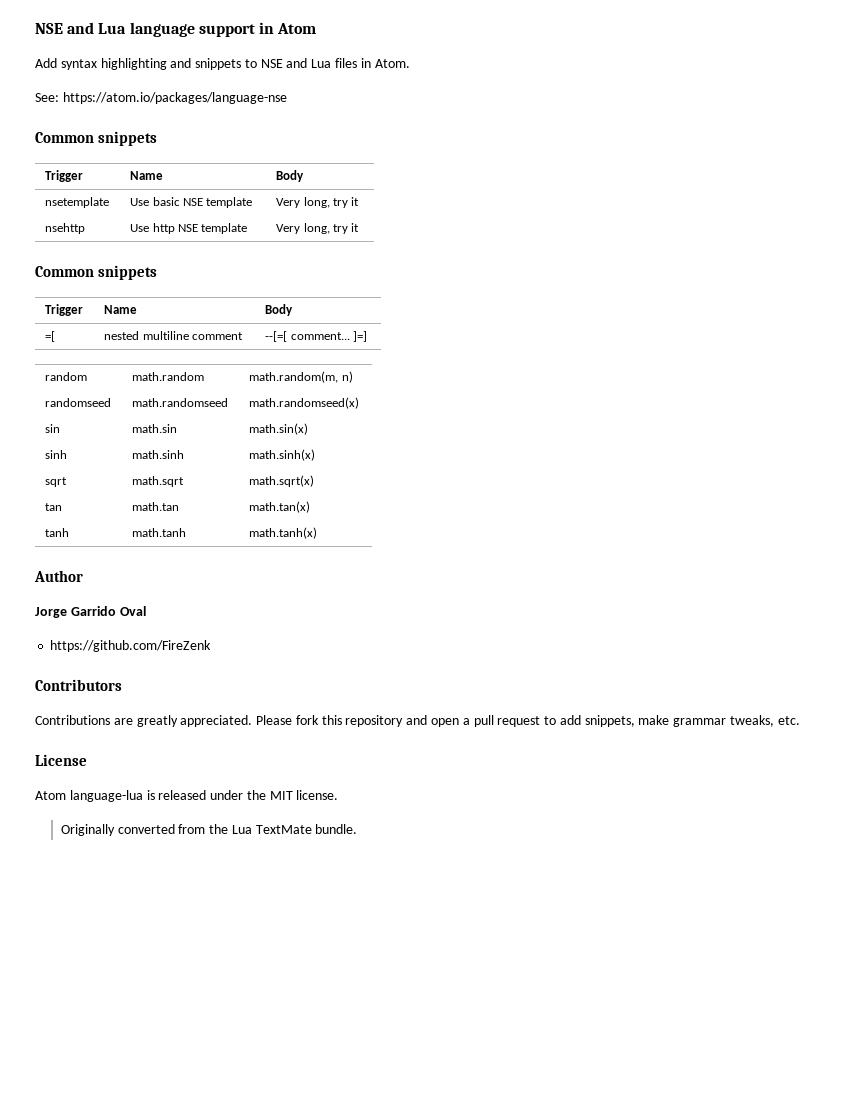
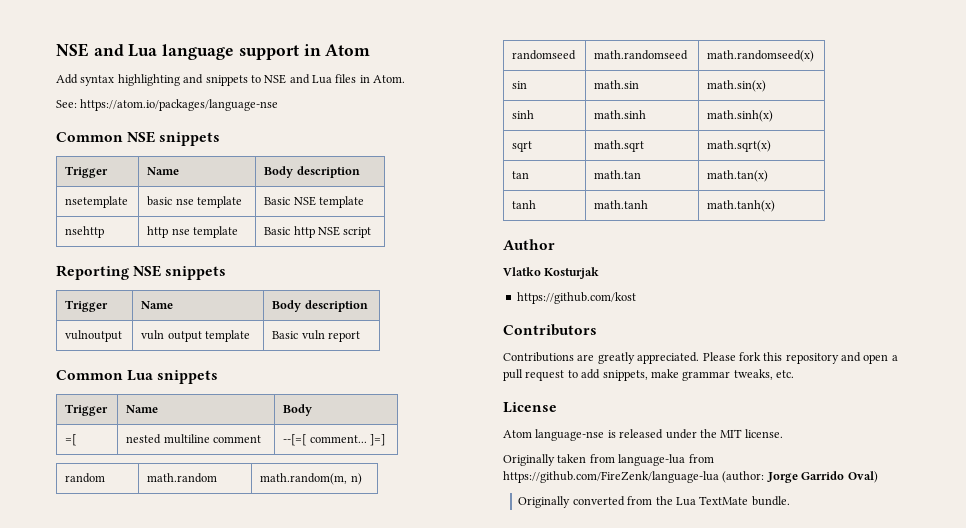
  See: https://atom.io/packages/language-nse
- Common snippets
- Trigger | Name | Body
+ Common NSE snippets
+ Trigger | Name | Body description
- nsetemplate | Use basic NSE template | Very long, try it
- nsehttp | Use http NSE template | Very long, try it
- Common snippets
+ nsetemplate | basic nse template | Basic NSE template
+ nsehttp | http nse template | Basic http NSE script
+ Reporting NSE snippets
+ Trigger | Name | Body description
+ vulnoutput | vuln output template | Basic vuln report
+ Common Lua snippets
- Jorge Garrido Oval
- https://github.com/FireZenk
+ Vlatko Kosturjak
+ https://github.com/kost
- Atom language-lua is released under the MIT license.
+ Atom language-nse is released under the MIT license.
+ Originally taken from language-lua from https://github.com/FireZenk/language-lua (author: Jorge Garrido Oval)

